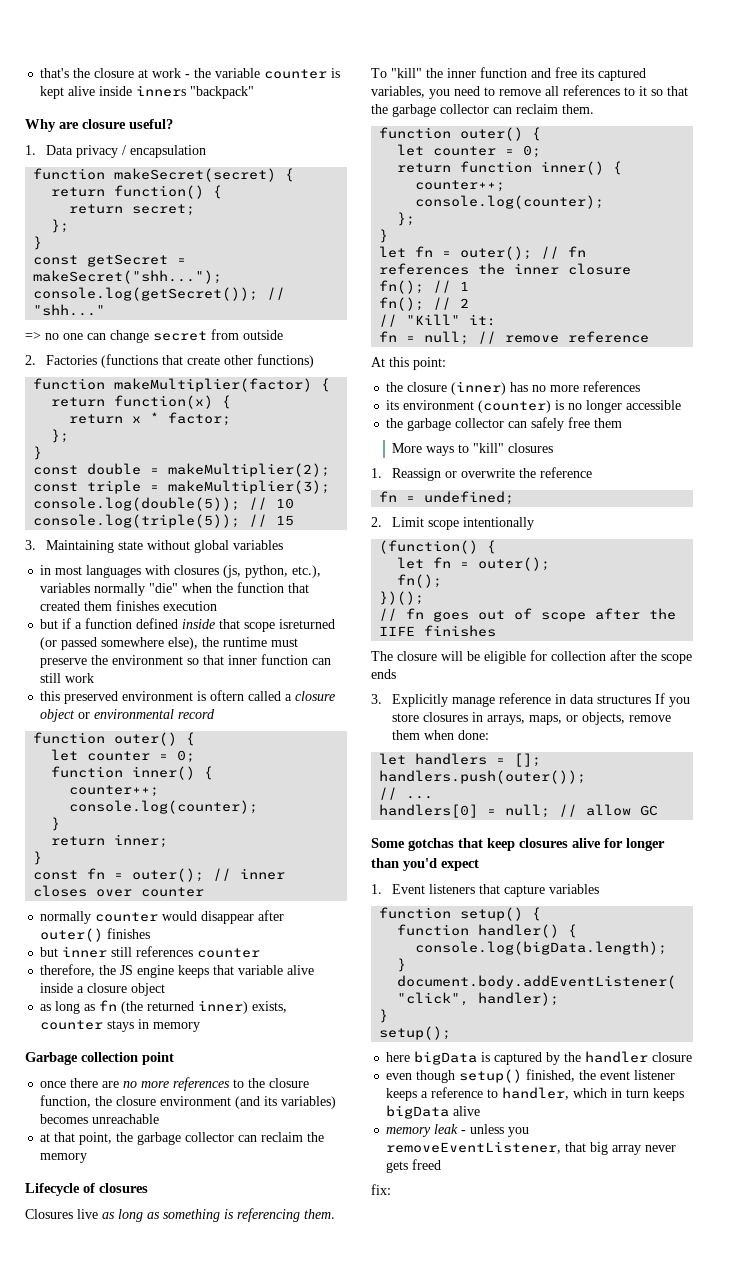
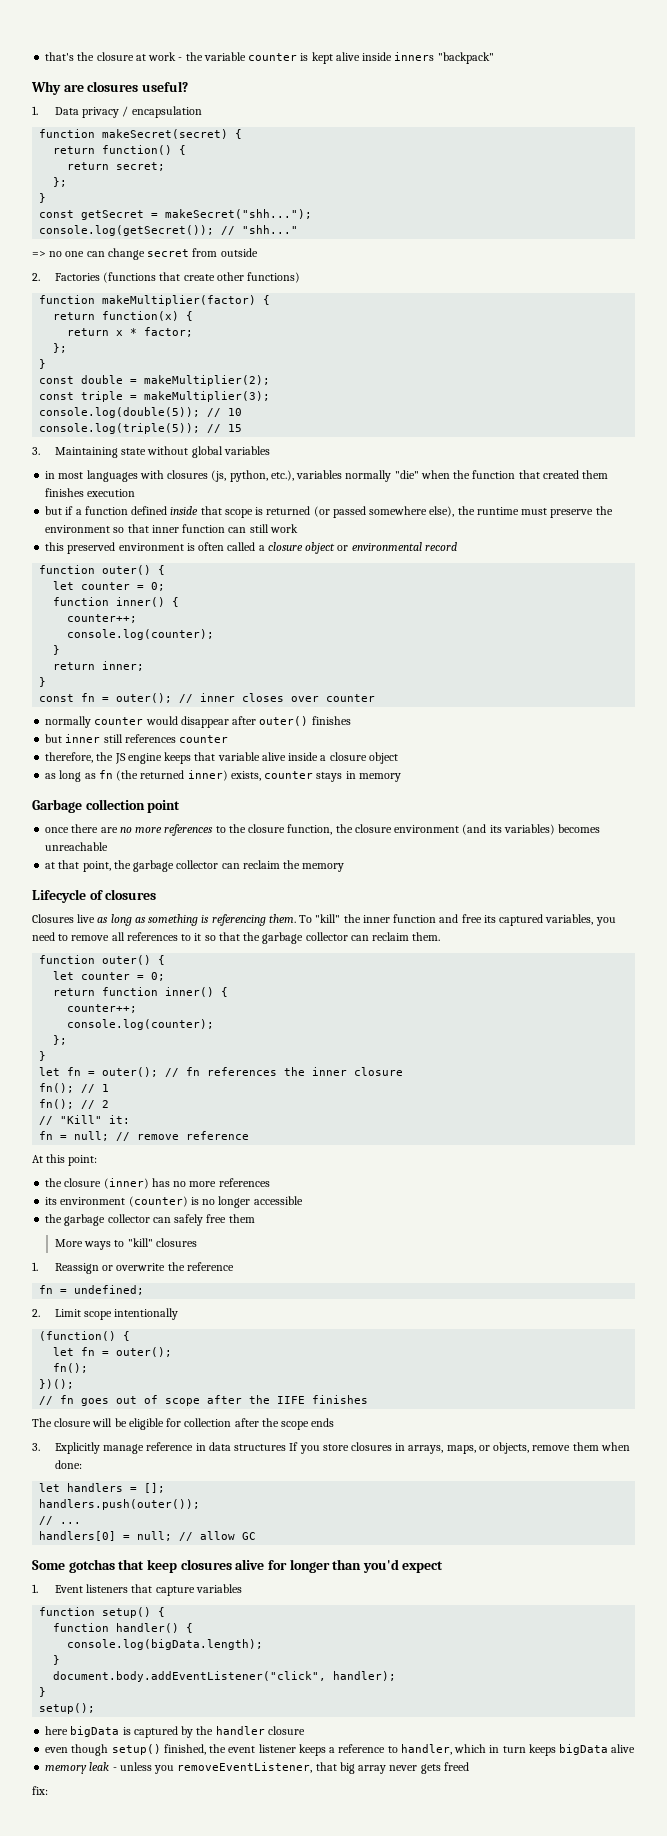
- Why are closure useful?
+ Why are closures useful?
- but if a function defined inside that scope isreturned (or passed somewhere else), the runtime must preserve the environment so that inner function can still work
+ but if a function defined inside that scope is returned (or passed somewhere else), the runtime must preserve the environment so that inner function can still work
- this preserved environment is oftern called a closure object or environmental record
+ this preserved environment is often called a closure object or environmental record

